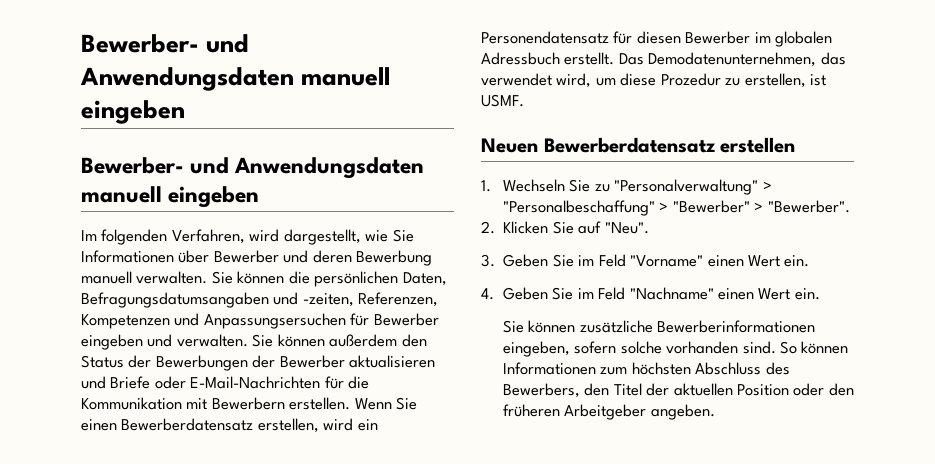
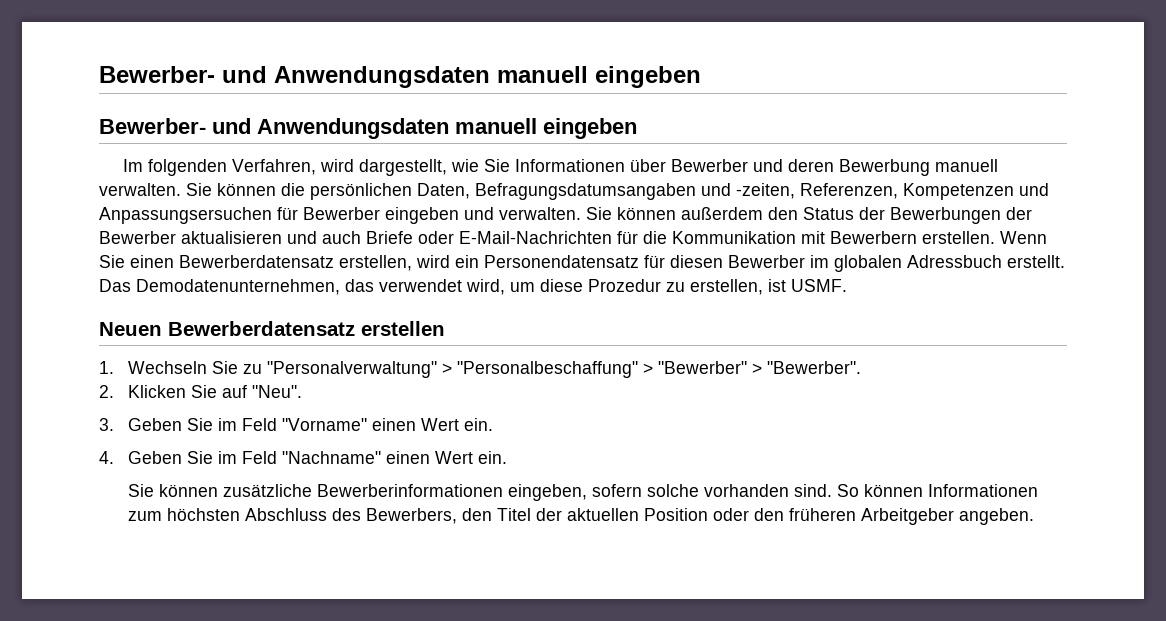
- Sie können außerdem den Status der Bewerbungen der Bewerber aktualisieren und Briefe oder E-Mail-Nachrichten für die Kommunikation mit Bewerbern erstellen.
+ Sie können außerdem den Status der Bewerbungen der Bewerber aktualisieren und auch Briefe oder E-Mail-Nachrichten für die Kommunikation mit Bewerbern erstellen.

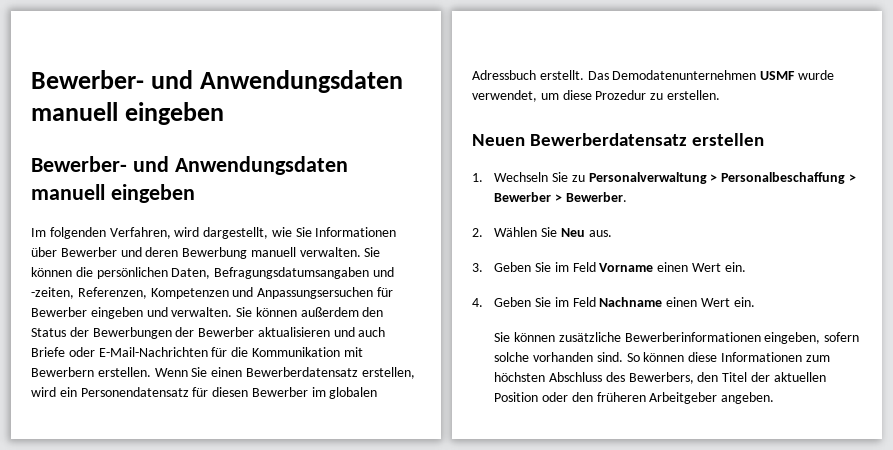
- Das Demodatenunternehmen, das verwendet wird, um diese Prozedur zu erstellen, ist USMF.
+ Das Demodatenunternehmen USMF wurde verwendet, um diese Prozedur zu erstellen.
- 1. Wechseln Sie zu "Personalverwaltung" > "Personalbeschaffung" > "Bewerber" > "Bewerber".
- 2. Klicken Sie auf "Neu".
+ 1. Wechseln Sie zu Personalverwaltung > Personalbeschaffung > Bewerber > Bewerber.
+ 2. Wählen Sie Neu aus.
- 3. Geben Sie im Feld "Vorname" einen Wert ein.
+ 3. Geben Sie im Feld Vorname einen Wert ein.
- 4. Geben Sie im Feld "Nachname" einen Wert ein.
+ 4. Geben Sie im Feld Nachname einen Wert ein.
- So können Informationen zum höchsten Abschluss des Bewerbers, den Titel der aktuellen Position oder den früheren Arbeitgeber angeben.
+ So können diese Informationen zum höchsten Abschluss des Bewerbers, den Titel der aktuellen Position oder den früheren Arbeitgeber angeben.

